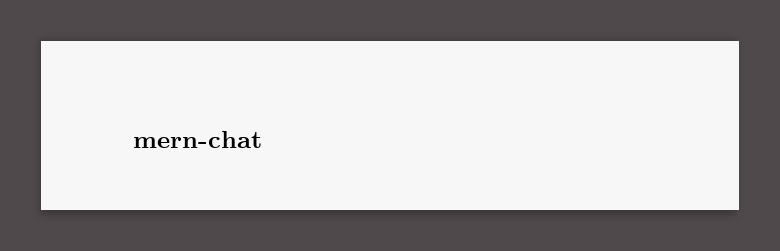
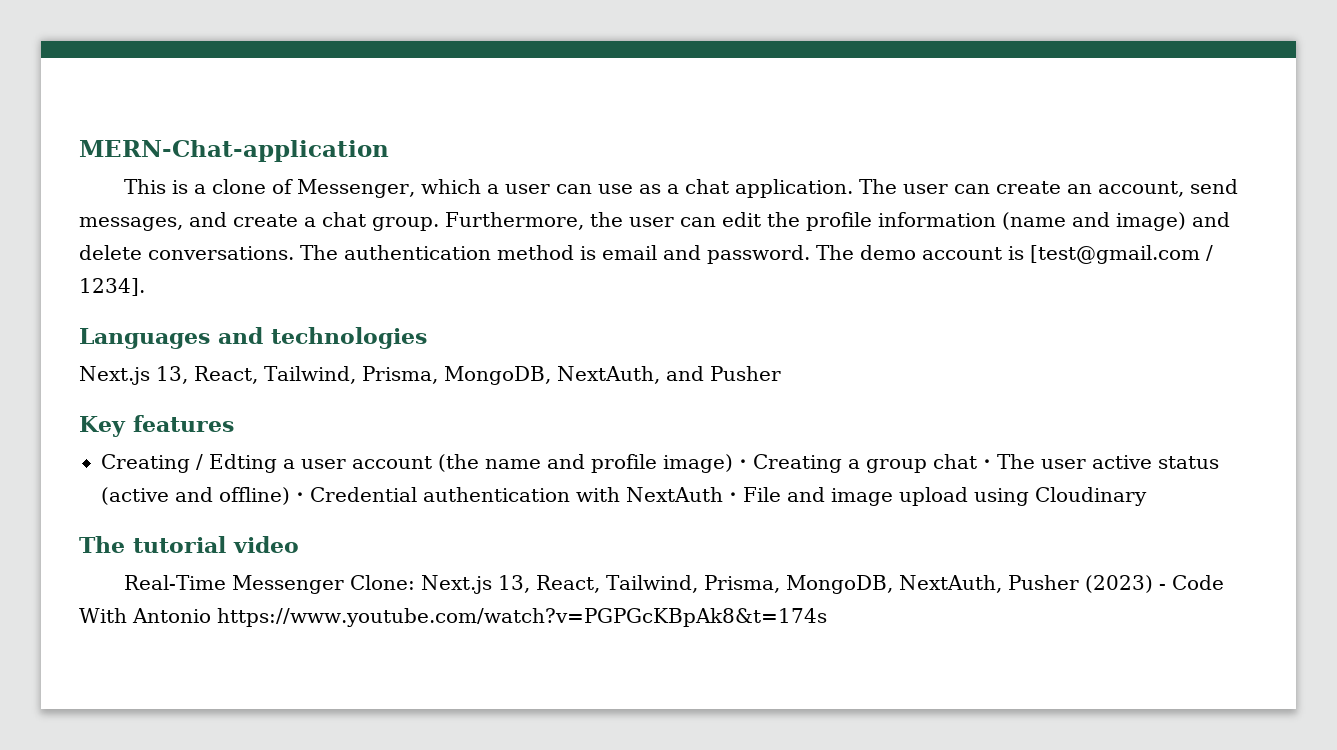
- mern-chat
+ MERN-Chat-application
+ This is a clone of Messenger, which a user can use as a chat application. The user can create an account, send messages, and create a chat group. Furthermore, the user can edit the profile information (name and image) and delete conversations. The authentication method is email and password. The demo account is [test@gmail.com / 1234].
+ Languages and technologies
+ Next.js 13, React, Tailwind, Prisma, MongoDB, NextAuth, and Pusher
+ Key features
+ Creating / Edting a user account (the name and profile image)・Creating a group chat・The user active status (active and offline)・Credential authentication with NextAuth・File and image upload using Cloudinary
+ The tutorial video
+ Real-Time Messenger Clone: Next.js 13, React, Tailwind, Prisma, MongoDB, NextAuth, Pusher (2023) - Code With Antonio https://www.youtube.com/watch?v=PGPGcKBpAk8&t=174s

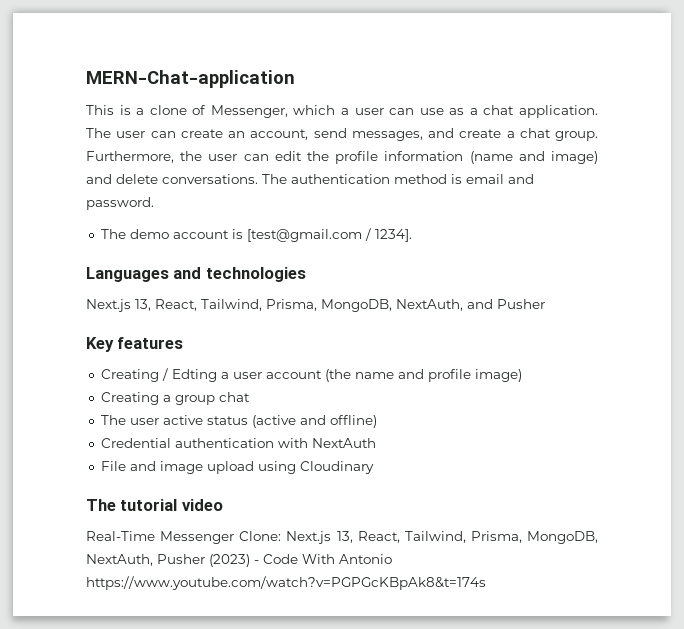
- The authentication method is email and password. The demo account is [test@gmail.com / 1234].
+ The authentication method is email and password.
+ The demo account is [test@gmail.com / 1234].
- Creating / Edting a user account (the name and profile image)・Creating a group chat・The user active status (active and offline)・Credential authentication with NextAuth・File and image upload using Cloudinary
+ Creating / Edting a user account (the name and profile image)
+ Creating a group chat
+ The user active status (active and offline)
+ Credential authentication with NextAuth
+ File and image upload using Cloudinary

